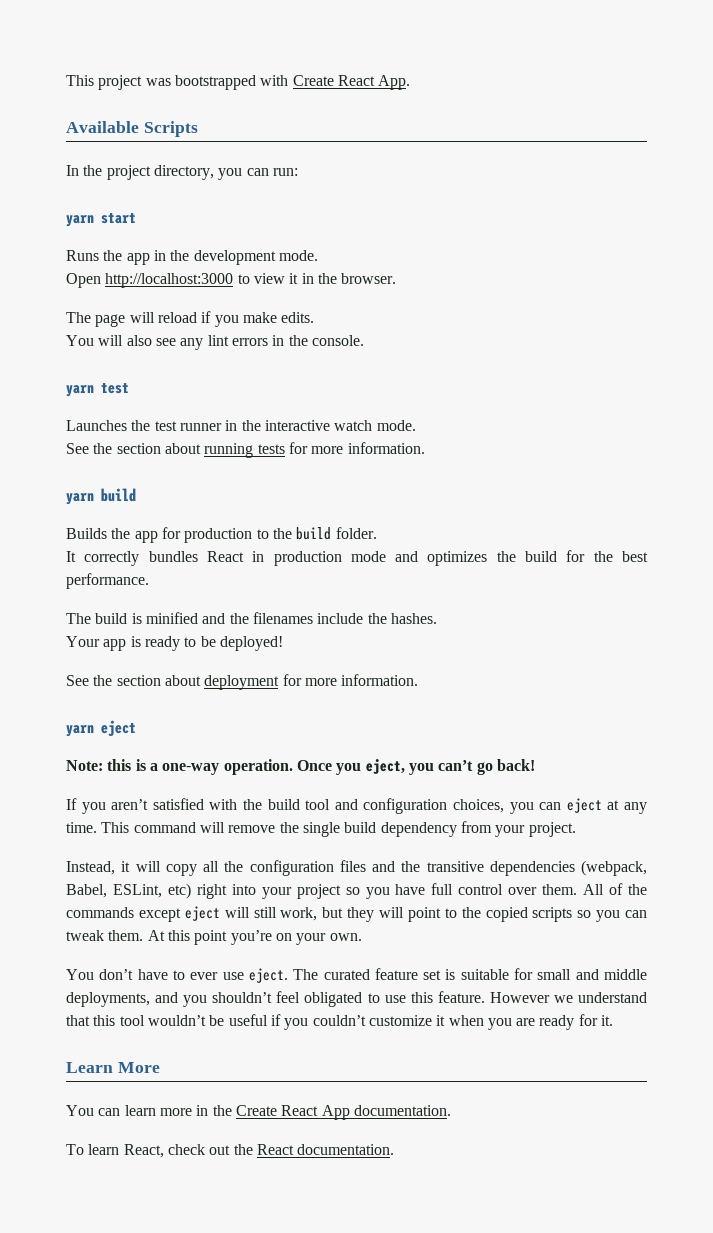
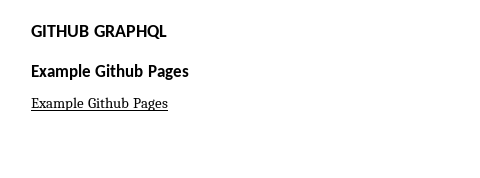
- This project was bootstrapped with Create React App.
- Available Scripts
- In the project directory, you can run:
- yarn start
- Runs the app in the development mode.
- Open http://localhost:3000 to view it in the browser.
- The page will reload if you make edits.
- You will also see any lint errors in the console.
- yarn test
- Launches the test runner in the interactive watch mode.
- See the section about running tests for more information.
- yarn build
- Builds the app for production to the build folder.
- It correctly bundles React in production mode and optimizes the build for the best performance.
- The build is minified and the filenames include the hashes.
- Your app is ready to be deployed!
- See the section about deployment for more information.
- yarn eject
- Note: this is a one-way operation. Once you eject, you can’t go back!
- If you aren’t satisfied with the build tool and configuration choices, you can eject at any time. This command will remove the single build dependency from your project.
- Instead, it will copy all the configuration files and the transitive dependencies (webpack, Babel, ESLint, etc) right into your project so you have full control over them. All of the commands except eject will still work, but they will point to the copied scripts so you can tweak them. At this point you’re on your own.
- You don’t have to ever use eject. The curated feature set is suitable for small and middle deployments, and you shouldn’t feel obligated to use this feature. However we understand that this tool wouldn’t be useful if you couldn’t customize it when you are ready for it.
- Learn More
- You can learn more in the Create React App documentation.
- To learn React, check out the React documentation.
+ GITHUB GRAPHQL
+ Example Github Pages
+ Example Github Pages

